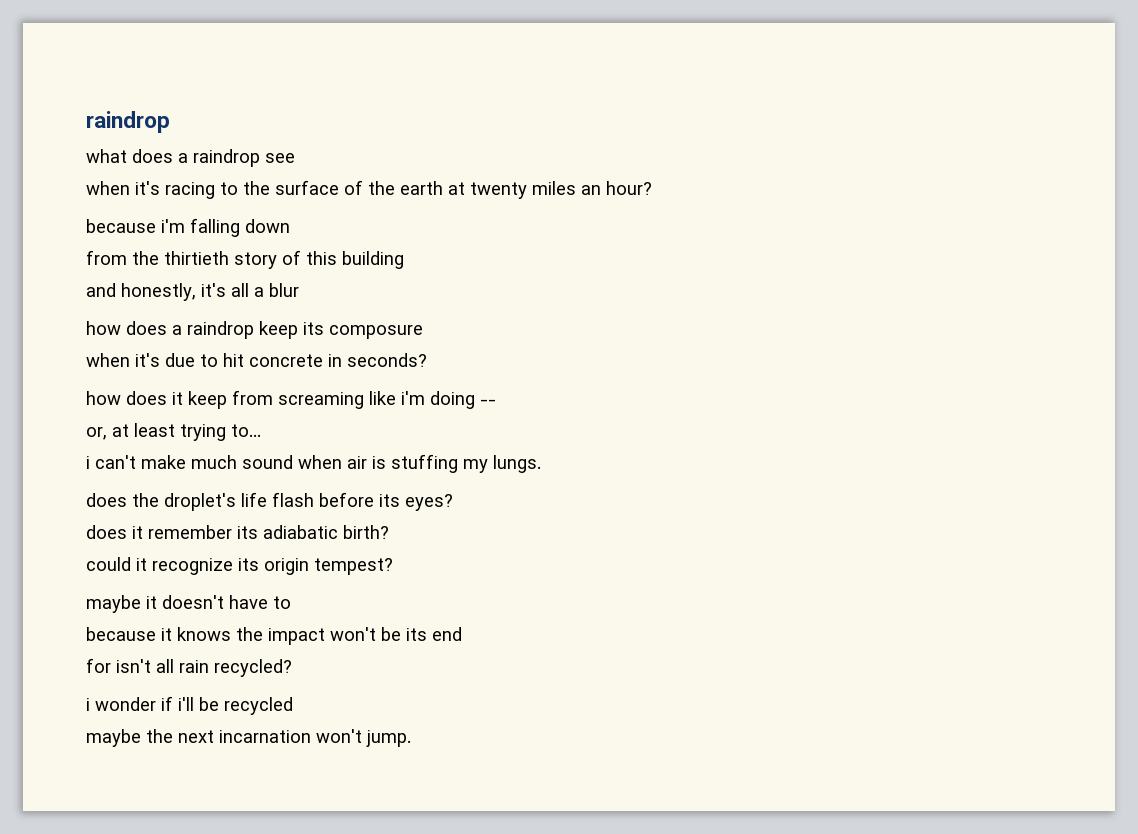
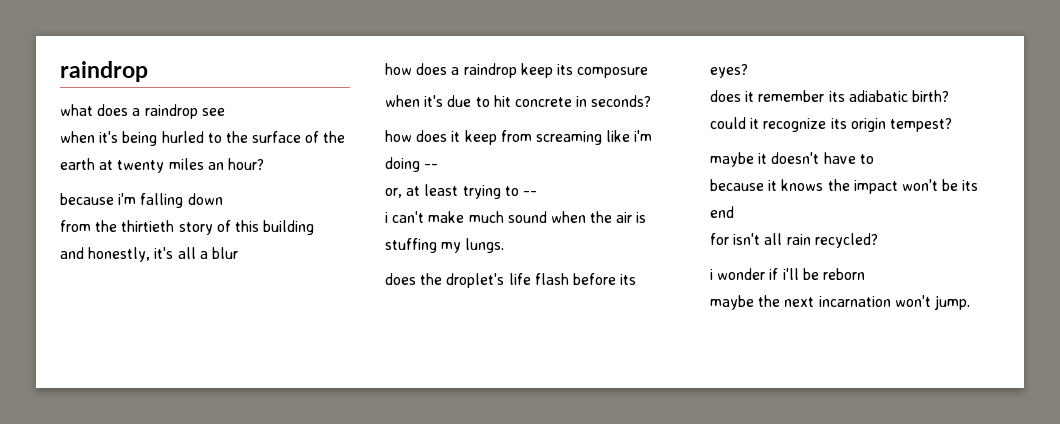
- when it's racing to the surface of the earth at twenty miles an hour?
+ when it's being hurled to the surface of the earth at twenty miles an hour?
- or, at least trying to...
+ or, at least trying to --
- i can't make much sound when air is stuffing my lungs.
+ i can't make much sound when the air is stuffing my lungs.
- i wonder if i'll be recycled
+ i wonder if i'll be reborn

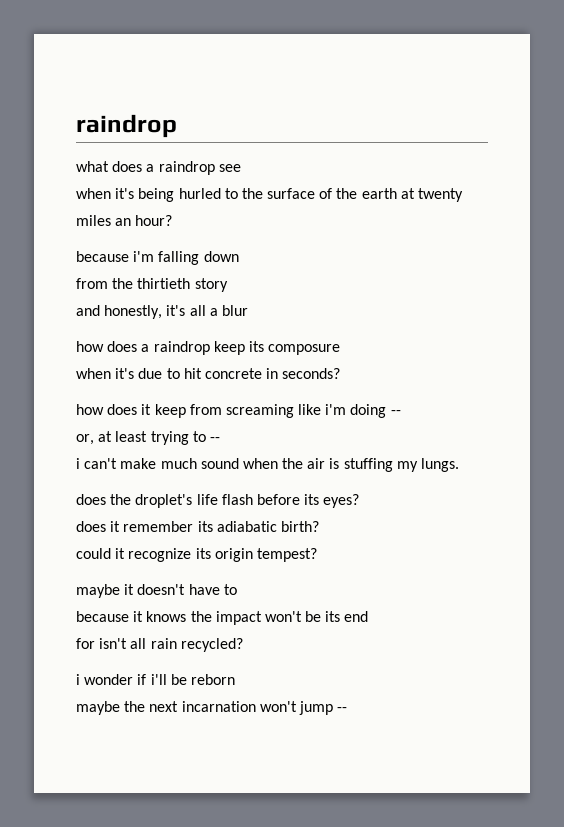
- from the thirtieth story of this building
+ from the thirtieth story
- maybe the next incarnation won't jump.
+ maybe the next incarnation won't jump --

